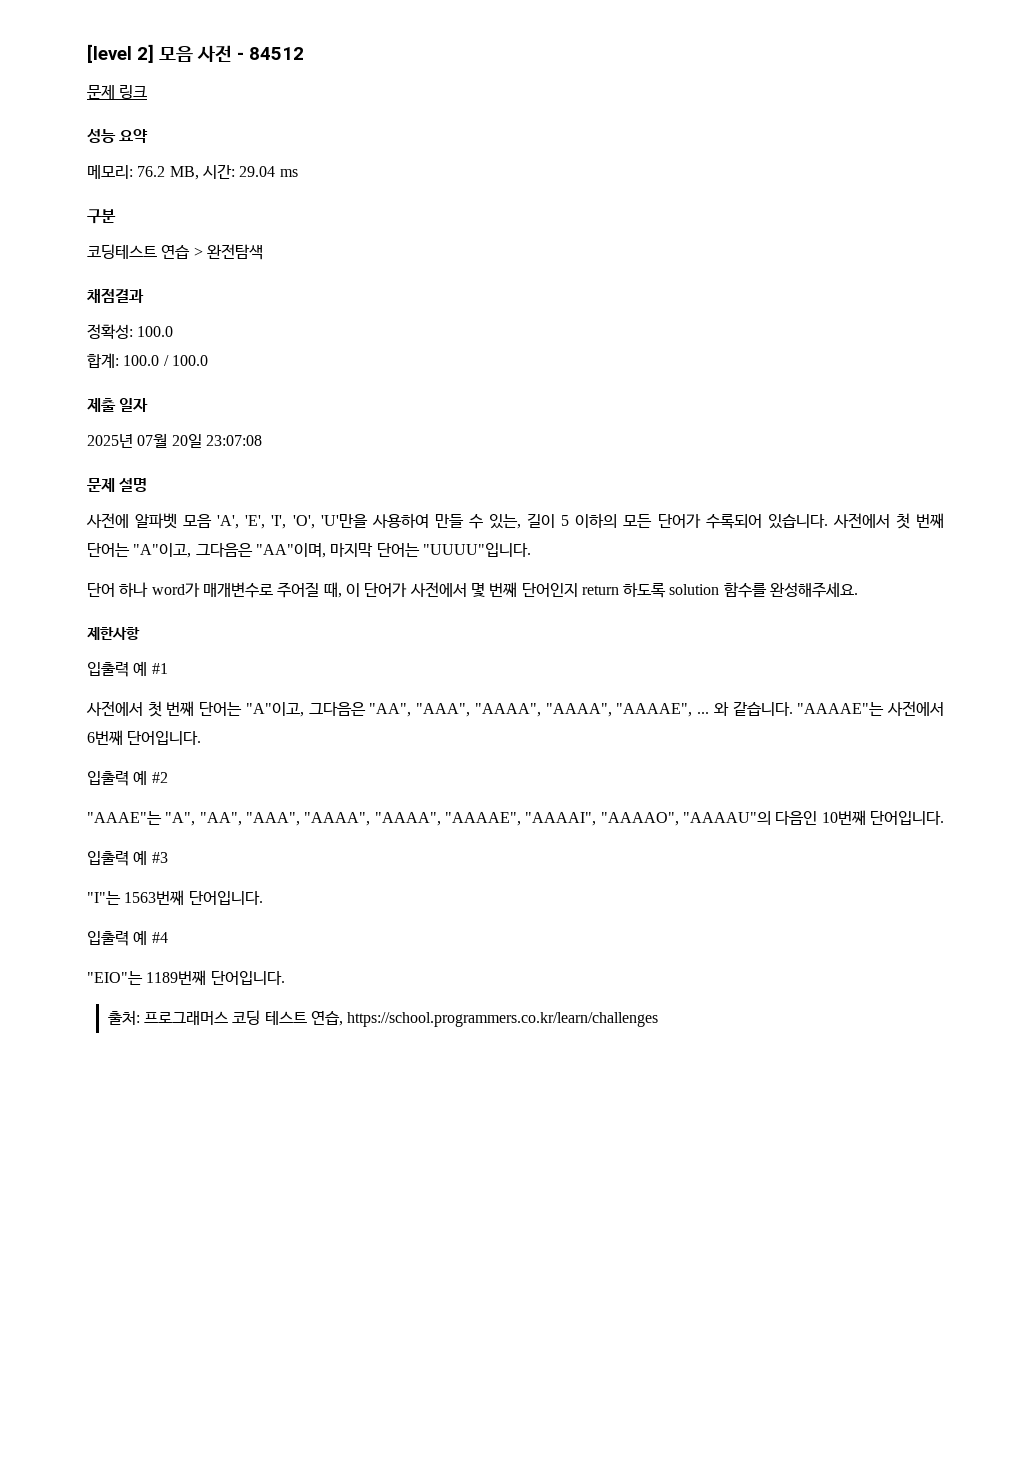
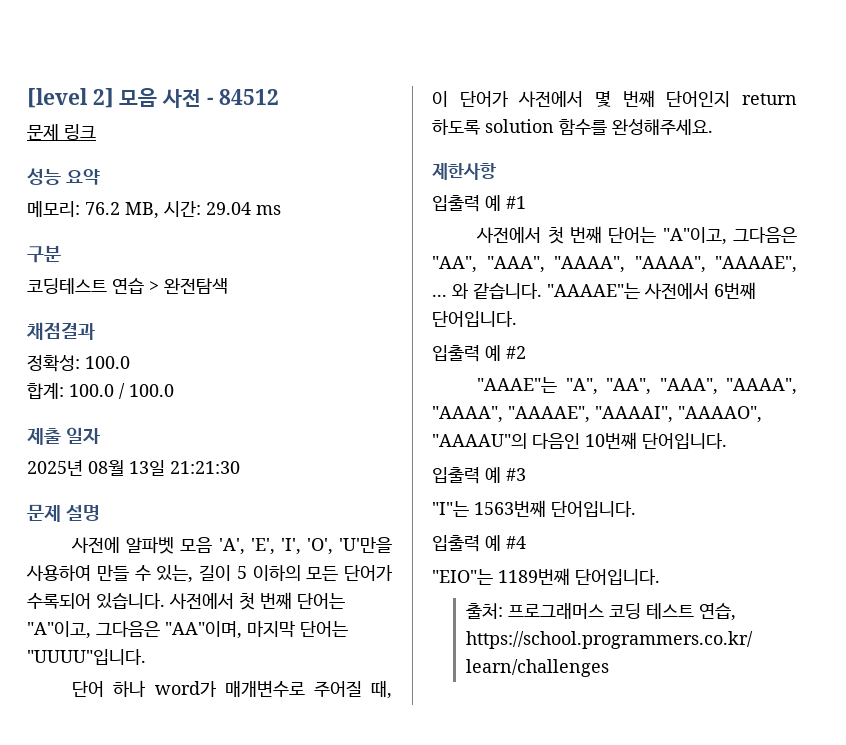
- 2025년 07월 20일 23:07:08
+ 2025년 08월 13일 21:21:30

